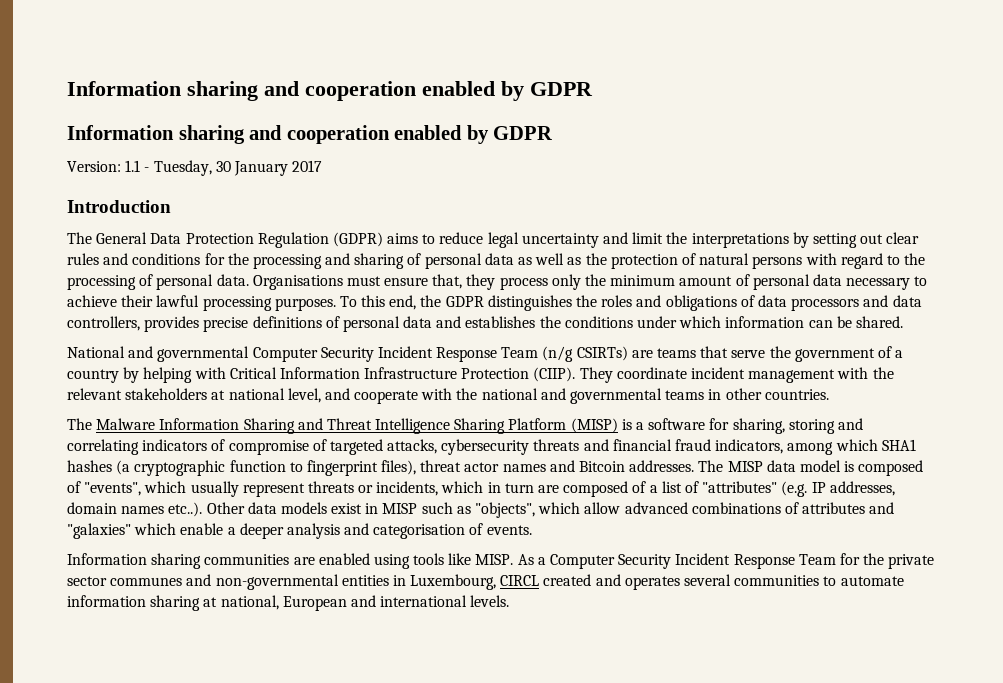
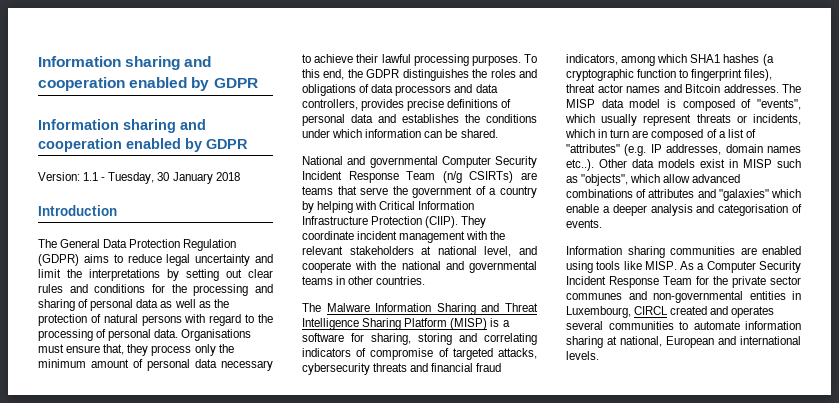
- Version: 1.1 - Tuesday, 30 January 2017
+ Version: 1.1 - Tuesday, 30 January 2018

